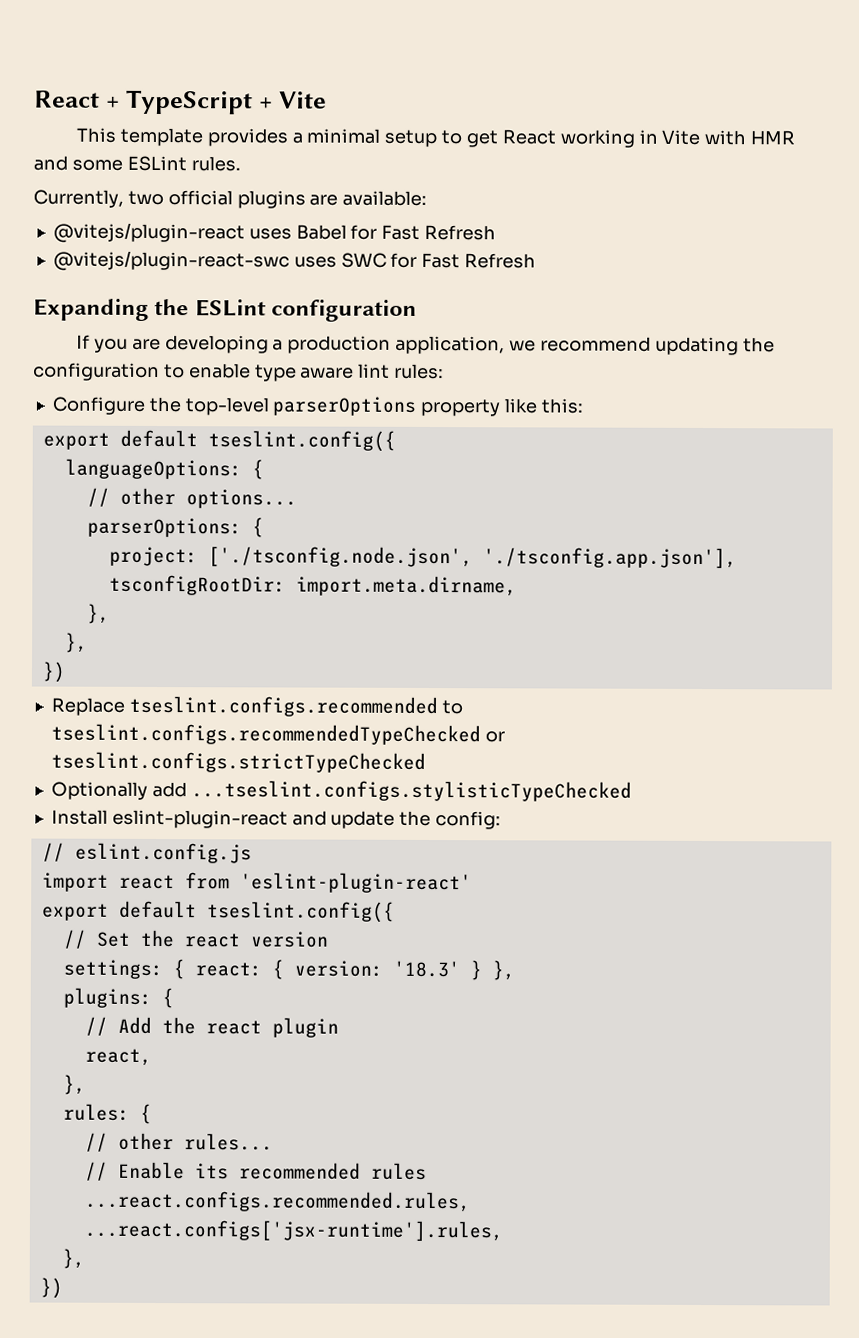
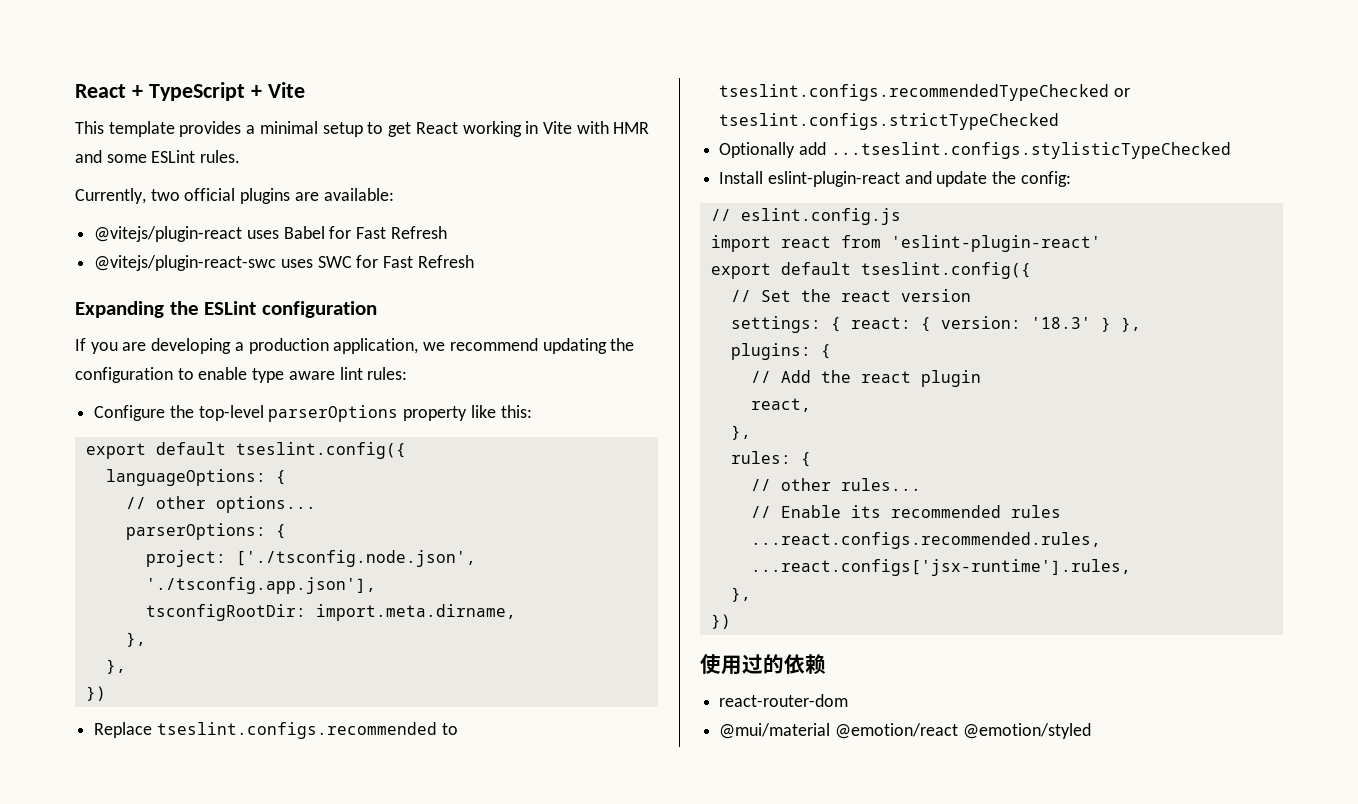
+ 使用过的依赖
+ react-router-dom
+ @mui/material @emotion/react @emotion/styled

